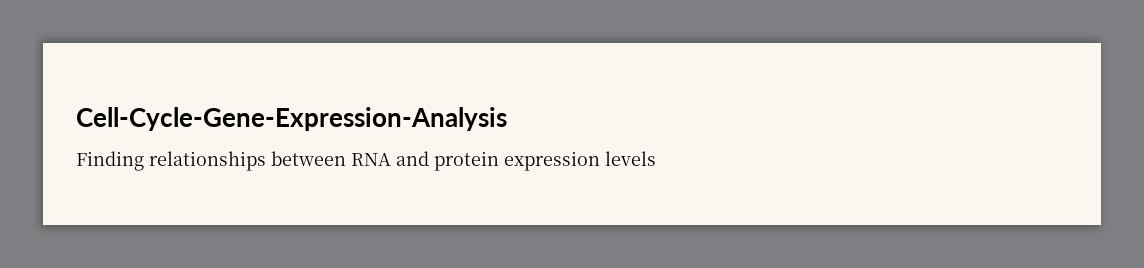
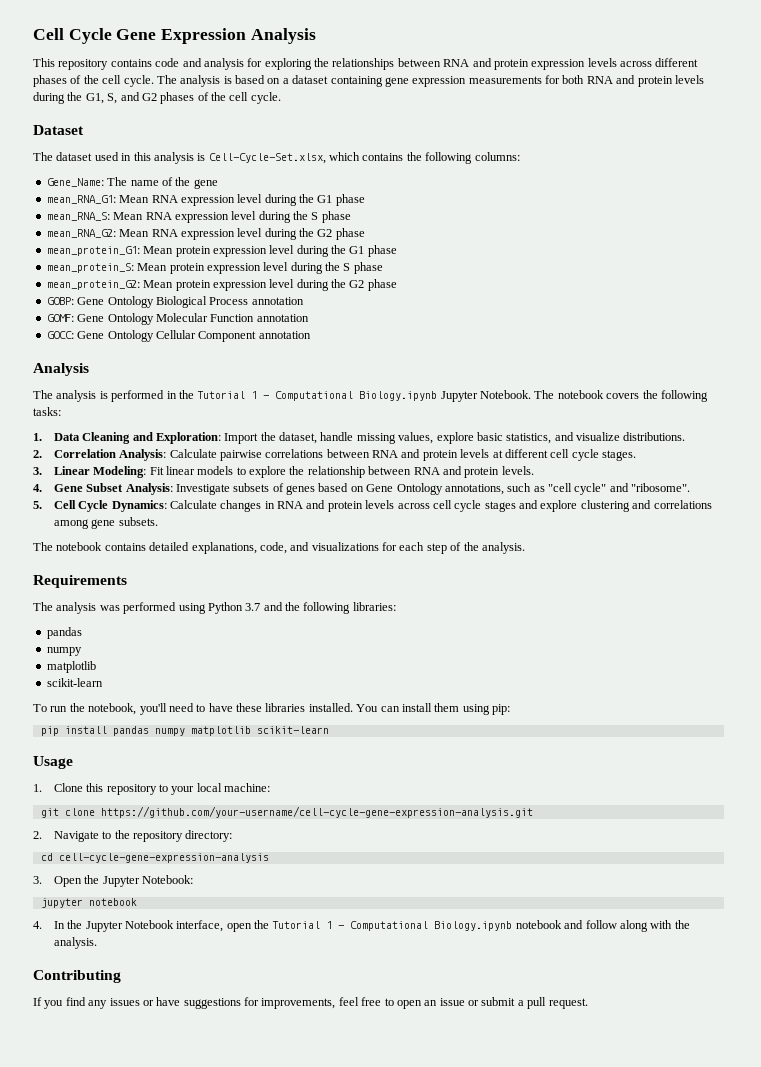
- Cell-Cycle-Gene-Expression-Analysis
- Finding relationships between RNA and protein expression levels
+ Cell Cycle Gene Expression Analysis
+ This repository contains code and analysis for exploring the relationships between RNA and protein expression levels across different phases of the cell cycle. The analysis is based on a dataset containing gene expression measurements for both RNA and protein levels during the G1, S, and G2 phases of the cell cycle.
+ Dataset
+ The dataset used in this analysis is Cell-Cycle-Set.xlsx, which contains the following columns:
+ Gene_Name: The name of the gene
+ mean_RNA_G1: Mean RNA expression level during the G1 phase
+ mean_RNA_S: Mean RNA expression level during the S phase
+ mean_RNA_G2: Mean RNA expression level during the G2 phase
+ mean_protein_G1: Mean protein expression level during the G1 phase
+ mean_protein_S: Mean protein expression level during the S phase
+ mean_protein_G2: Mean protein expression level during the G2 phase
+ GOBP: Gene Ontology Biological Process annotation
+ GOMF: Gene Ontology Molecular Function annotation
+ GOCC: Gene Ontology Cellular Component annotation
+ Analysis
+ The analysis is performed in the Tutorial 1 - Computational Biology.ipynb Jupyter Notebook. The notebook covers the following tasks:
+ 1. Data Cleaning and Exploration: Import the dataset, handle missing values, explore basic statistics, and visualize distributions.
+ 2. Correlation Analysis: Calculate pairwise correlations between RNA and protein levels at different cell cycle stages.
+ 3. Linear Modeling: Fit linear models to explore the relationship between RNA and protein levels.
+ 4. Gene Subset Analysis: Investigate subsets of genes based on Gene Ontology annotations, such as "cell cycle" and "ribosome".
+ 5. Cell Cycle Dynamics: Calculate changes in RNA and protein levels across cell cycle stages and explore clustering and correlations among gene subsets.
+ The notebook contains detailed explanations, code, and visualizations for each step of the analysis.
+ Requirements
+ The analysis was performed using Python 3.7 and the following libraries:
+ pandas
+ numpy
+ matplotlib
+ scikit-learn
+ To run the notebook, you'll need to have these libraries installed. You can install them using pip:
+ pip install pandas numpy matplotlib scikit-learn
+ Usage
+ 1. Clone this repository to your local machine:
+ git clone https://github.com/your-username/cell-cycle-gene-expression-analysis.git
+ 2. Navigate to the repository directory:
+ cd cell-cycle-gene-expression-analysis
+ 3. Open the Jupyter Notebook:
+ jupyter notebook
+ 4. In the Jupyter Notebook interface, open the Tutorial 1 - Computational Biology.ipynb notebook and follow along with the analysis.
+ Contributing
+ If you find any issues or have suggestions for improvements, feel free to open an issue or submit a pull request.

